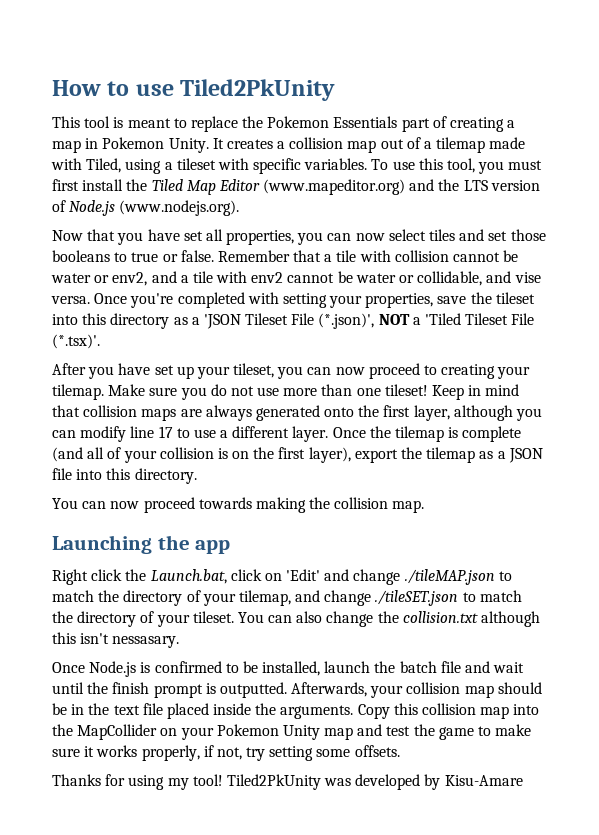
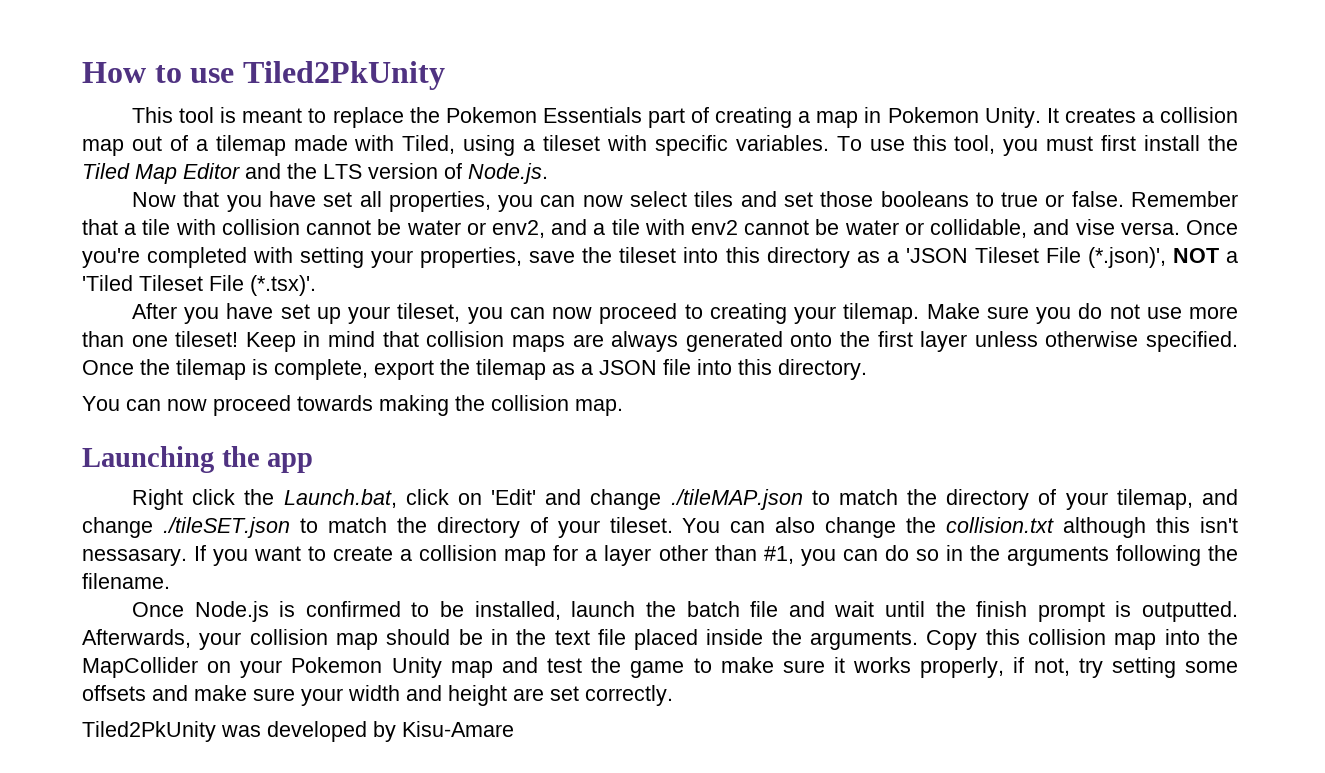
- To use this tool, you must first install the Tiled Map Editor (www.mapeditor.org) and the LTS version of Node.js (www.nodejs.org).
+ To use this tool, you must first install the Tiled Map Editor and the LTS version of Node.js.
- Keep in mind that collision maps are always generated onto the first layer, although you can modify line 17 to use a different layer. Once the tilemap is complete (and all of your collision is on the first layer), export the tilemap as a JSON file into this directory.
+ Keep in mind that collision maps are always generated onto the first layer unless otherwise specified. Once the tilemap is complete, export the tilemap as a JSON file into this directory.
+ If you want to create a collision map for a layer other than #1, you can do so in the arguments following the filename.
- Copy this collision map into the MapCollider on your Pokemon Unity map and test the game to make sure it works properly, if not, try setting some offsets.
- Thanks for using my tool! Tiled2PkUnity was developed by Kisu-Amare
+ Copy this collision map into the MapCollider on your Pokemon Unity map and test the game to make sure it works properly, if not, try setting some offsets and make sure your width and height are set correctly.
+ Tiled2PkUnity was developed by Kisu-Amare

